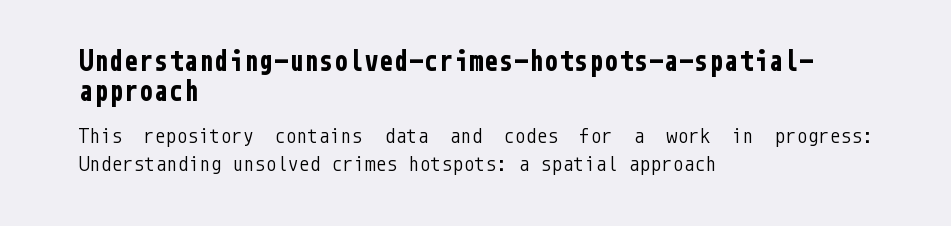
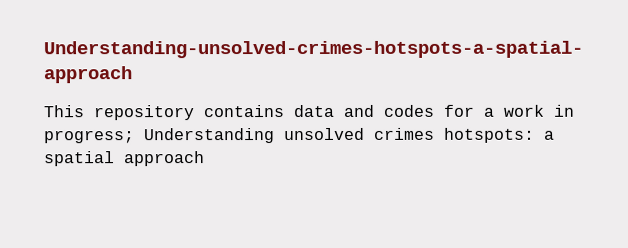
- This repository contains data and codes for a work in progress: Understanding unsolved crimes hotspots: a spatial approach
+ This repository contains data and codes for a work in progress; Understanding unsolved crimes hotspots: a spatial approach

